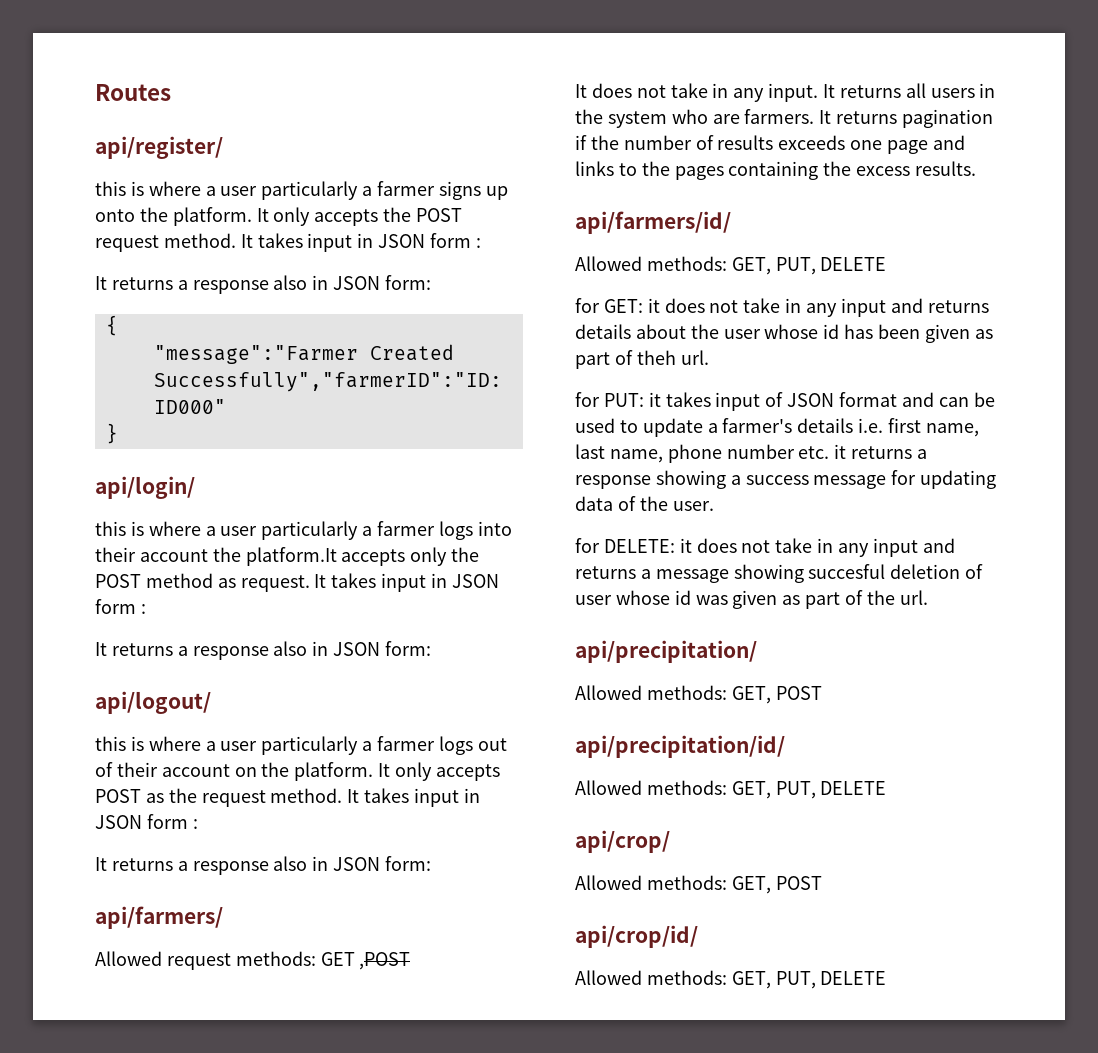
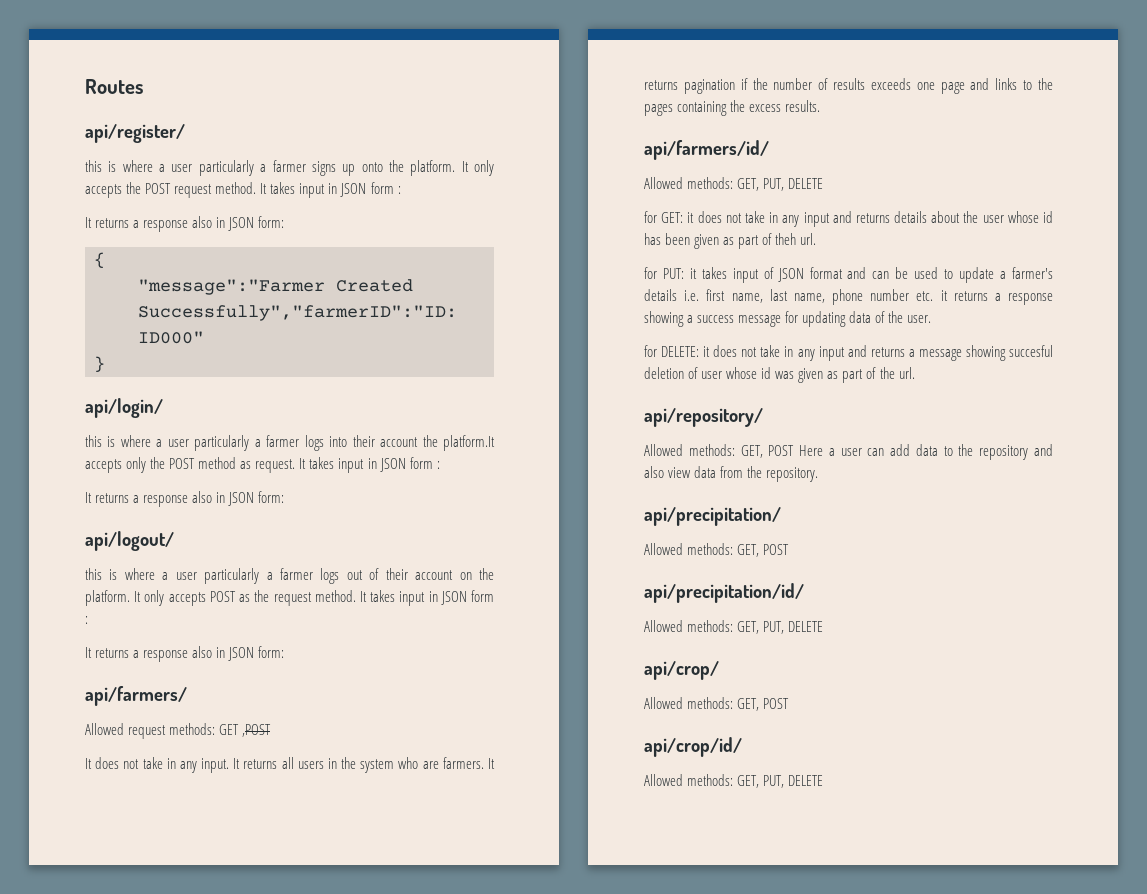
+ api/repository/
+ Allowed methods: GET, POST Here a user can add data to the repository and also view data from the repository.

